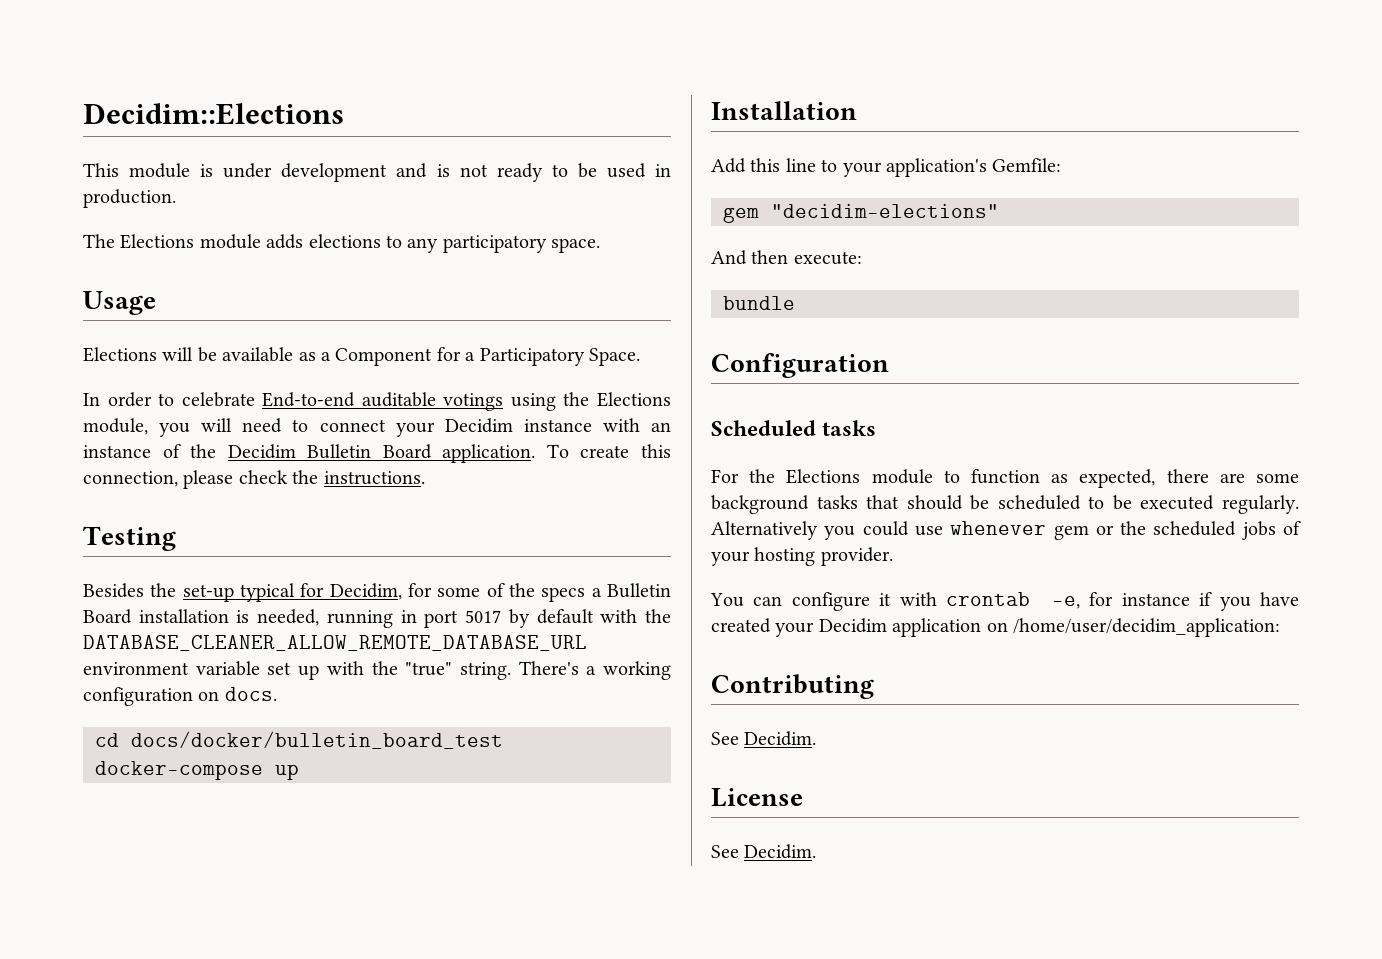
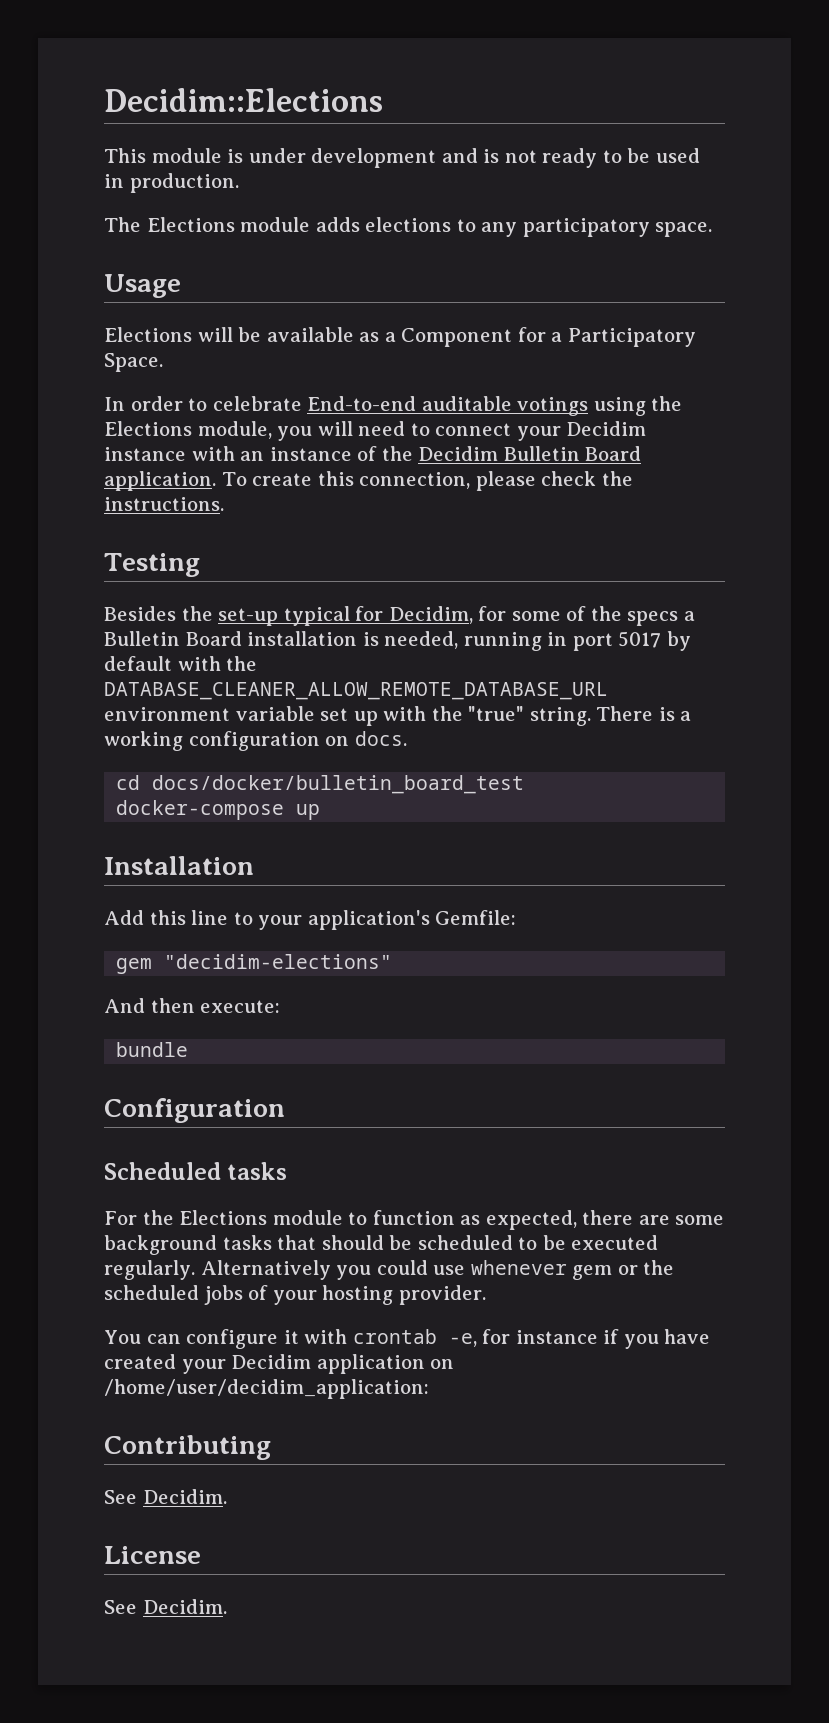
- There's a working configuration on docs.
+ There is a working configuration on docs.

